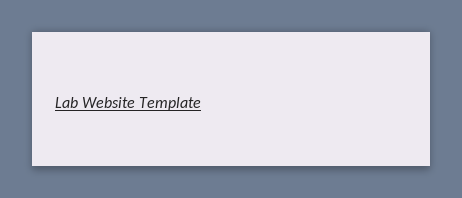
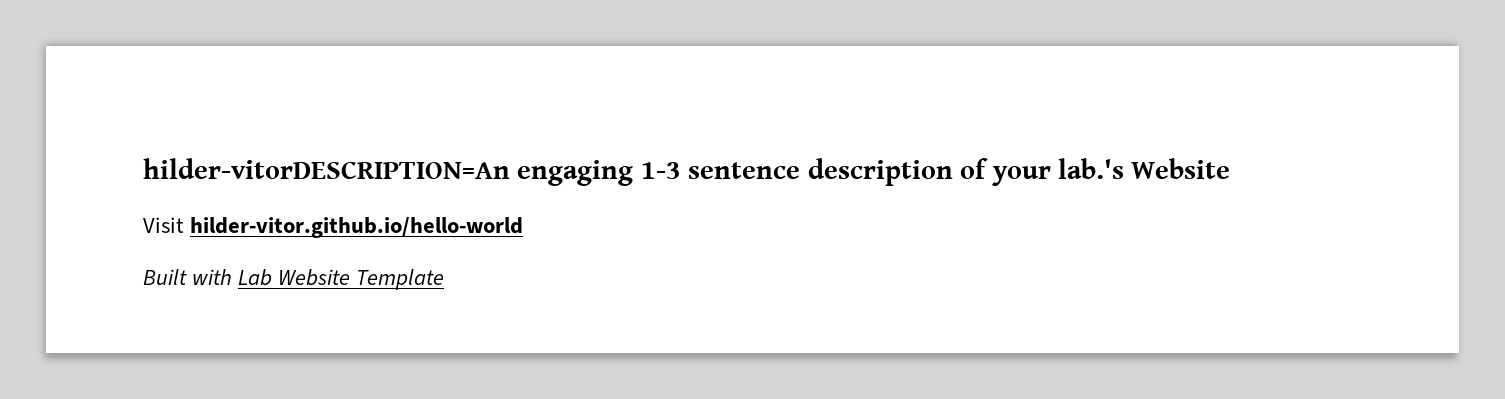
- Lab Website Template
+ hilder-vitorDESCRIPTION=An engaging 1-3 sentence description of your lab.'s Website
+ Visit hilder-vitor.github.io/hello-world
+ Built with Lab Website Template

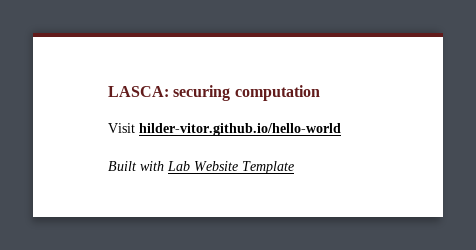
- hilder-vitorDESCRIPTION=An engaging 1-3 sentence description of your lab.'s Website
+ LASCA: securing computation

